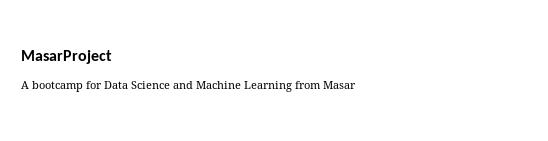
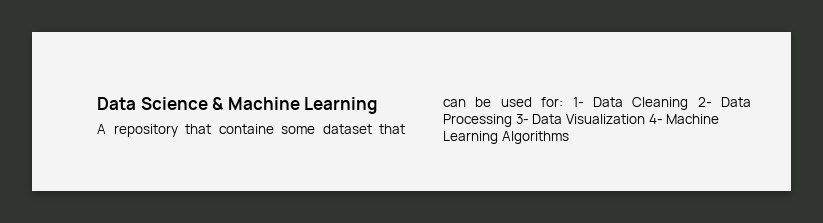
- MasarProject
- A bootcamp for Data Science and Machine Learning from Masar
+ Data Science & Machine Learning
+ A repository that containe some dataset that can be used for: 1- Data Cleaning 2- Data Processing 3- Data Visualization 4- Machine Learning Algorithms

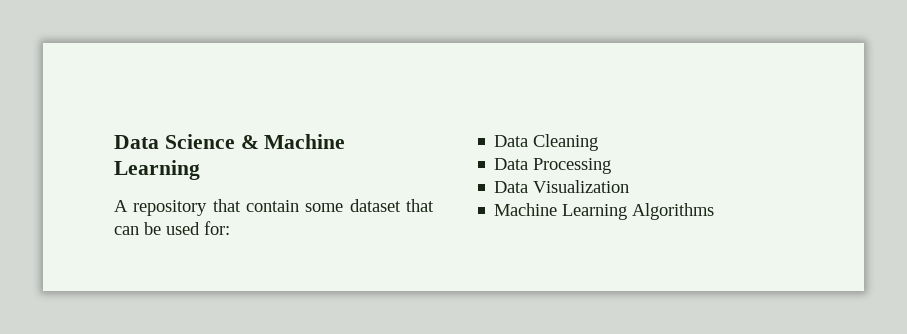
- A repository that containe some dataset that can be used for: 1- Data Cleaning 2- Data Processing 3- Data Visualization 4- Machine Learning Algorithms
+ A repository that contain some dataset that can be used for:
+ Data Cleaning
+ Data Processing
+ Data Visualization
+ Machine Learning Algorithms

